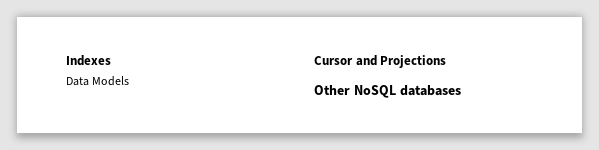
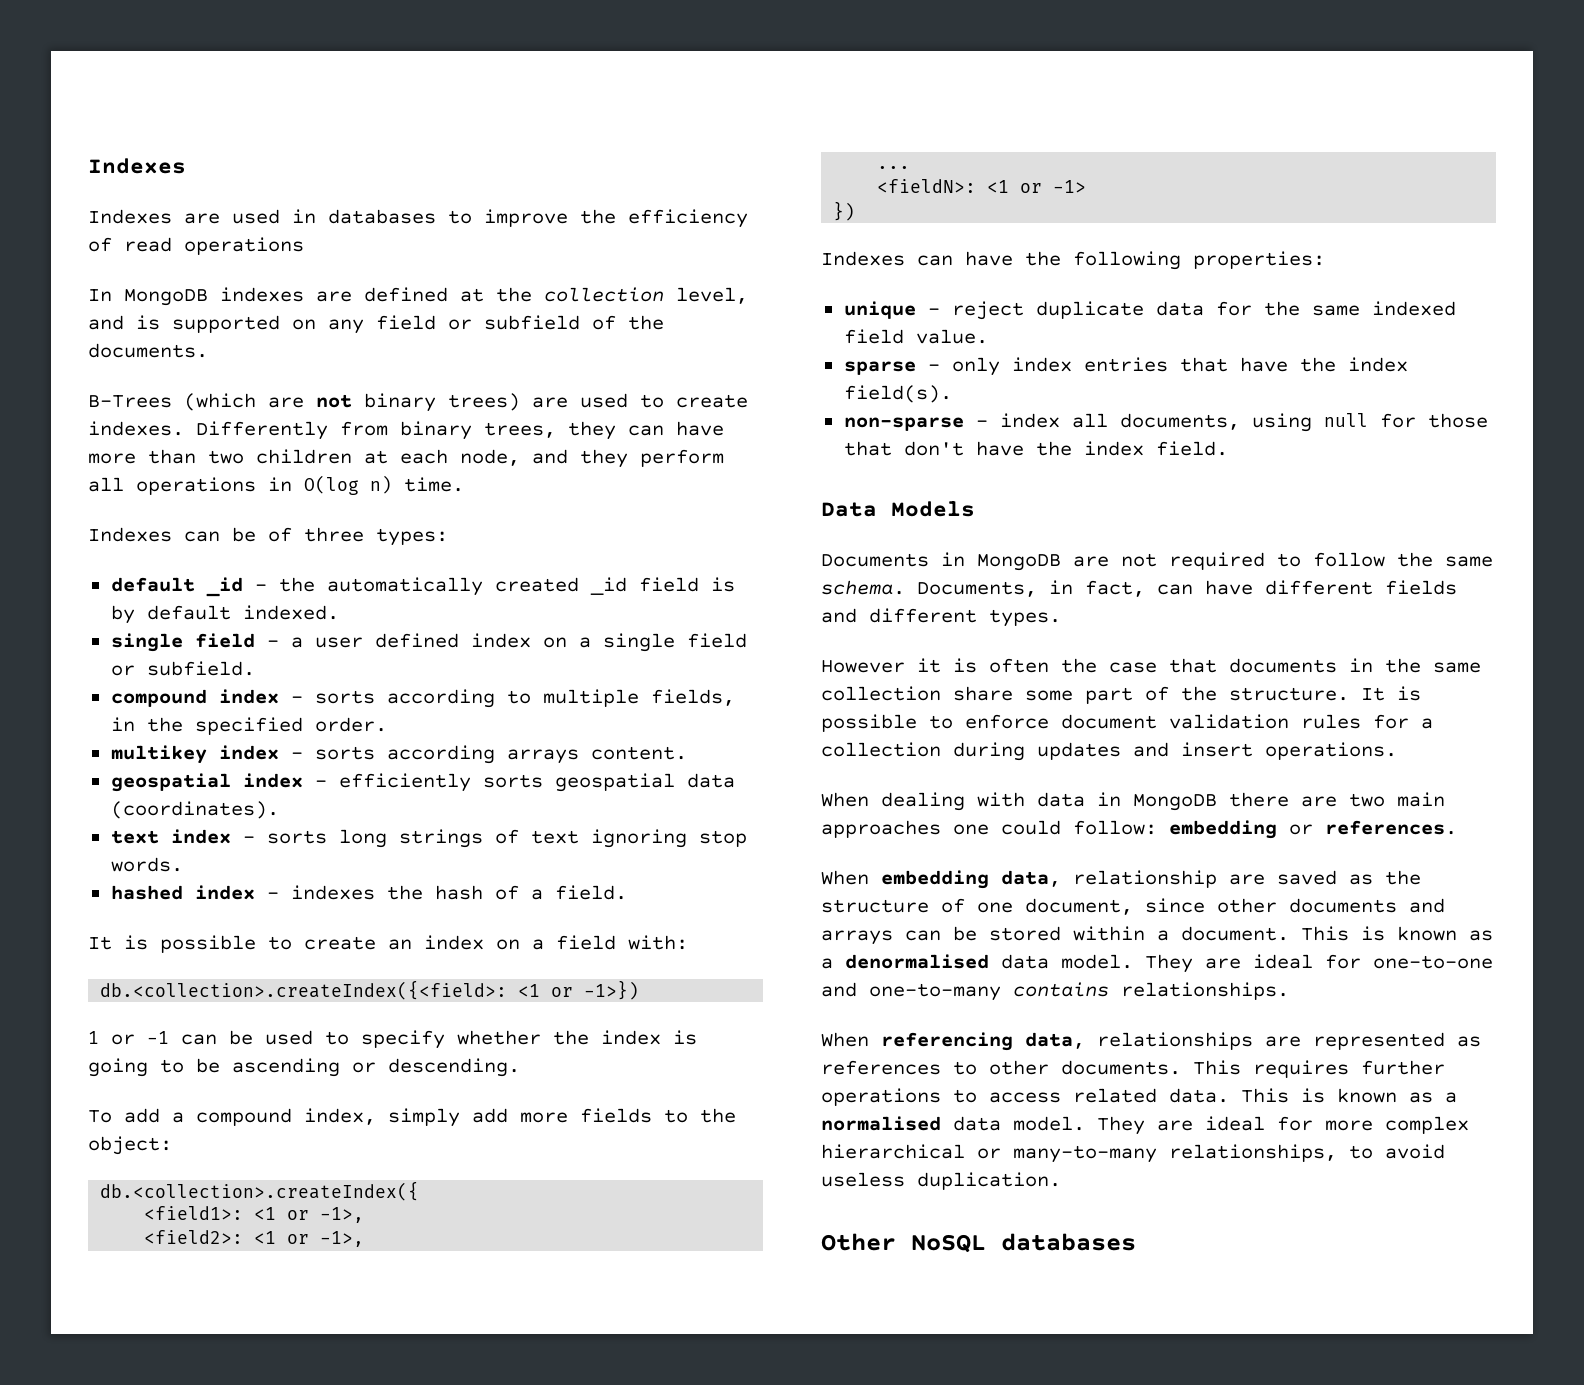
+ Indexes are used in databases to improve the efficiency of read operations
+ In MongoDB indexes are defined at the collection level, and is supported on any field or subfield of the documents.
+ B-Trees (which are not binary trees) are used to create indexes. Differently from binary trees, they can have more than two children at each node, and they perform all operations in O(log n) time.
+ Indexes can be of three types:
+ default _id – the automatically created _id field is by default indexed.
+ single field – a user defined index on a single field or subfield.
+ compound index – sorts according to multiple fields, in the specified order.
+ multikey index – sorts according arrays content.
+ geospatial index – efficiently sorts geospatial data (coordinates).
+ text index – sorts long strings of text ignoring stop words.
+ hashed index – indexes the hash of a field.
+ It is possible to create an index on a field with:
+ db.<collection>.createIndex({<field>: <1 or -1>})
+ 1 or -1 can be used to specify whether the index is going to be ascending or descending.
+ To add a compound index, simply add more fields to the object:
+ db.<collection>.createIndex({
+ <field1>: <1 or -1>,
+ <field2>: <1 or -1>,
+ ...
+ <fieldN>: <1 or -1>
+ })
+ Indexes can have the following properties:
+ unique – reject duplicate data for the same indexed field value.
+ sparse – only index entries that have the index field(s).
+ non-sparse – index all documents, using null for those that don't have the index field.
  Data Models
- Cursor and Projections
+ Documents in MongoDB are not required to follow the same schema. Documents, in fact, can have different fields and different types.
+ However it is often the case that documents in the same collection share some part of the structure. It is possible to enforce document validation rules for a collection during updates and insert operations.
+ When dealing with data in MongoDB there are two main approaches one could follow: embedding or references.
+ When embedding data, relationship are saved as the structure of one document, since other documents and arrays can be stored within a document. This is known as a denormalised data model. They are ideal for one-to-one and one-to-many contains relationships.
+ When referencing data, relationships are represented as references to other documents. This requires further operations to access related data. This is known as a normalised data model. They are ideal for more complex hierarchical or many-to-many relationships, to avoid useless duplication.

